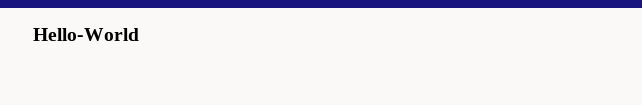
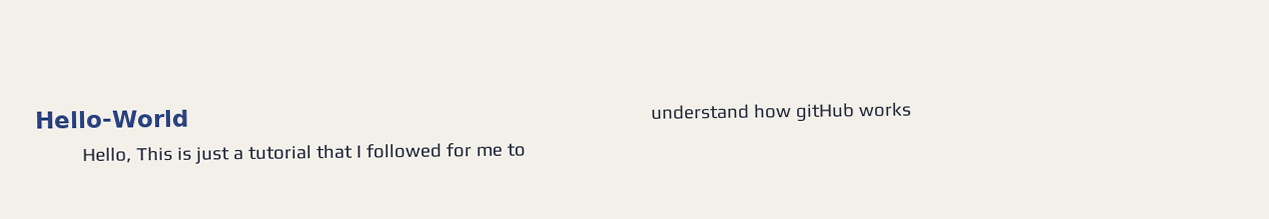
+ Hello, This is just a tutorial that I followed for me to understand how gitHub works

